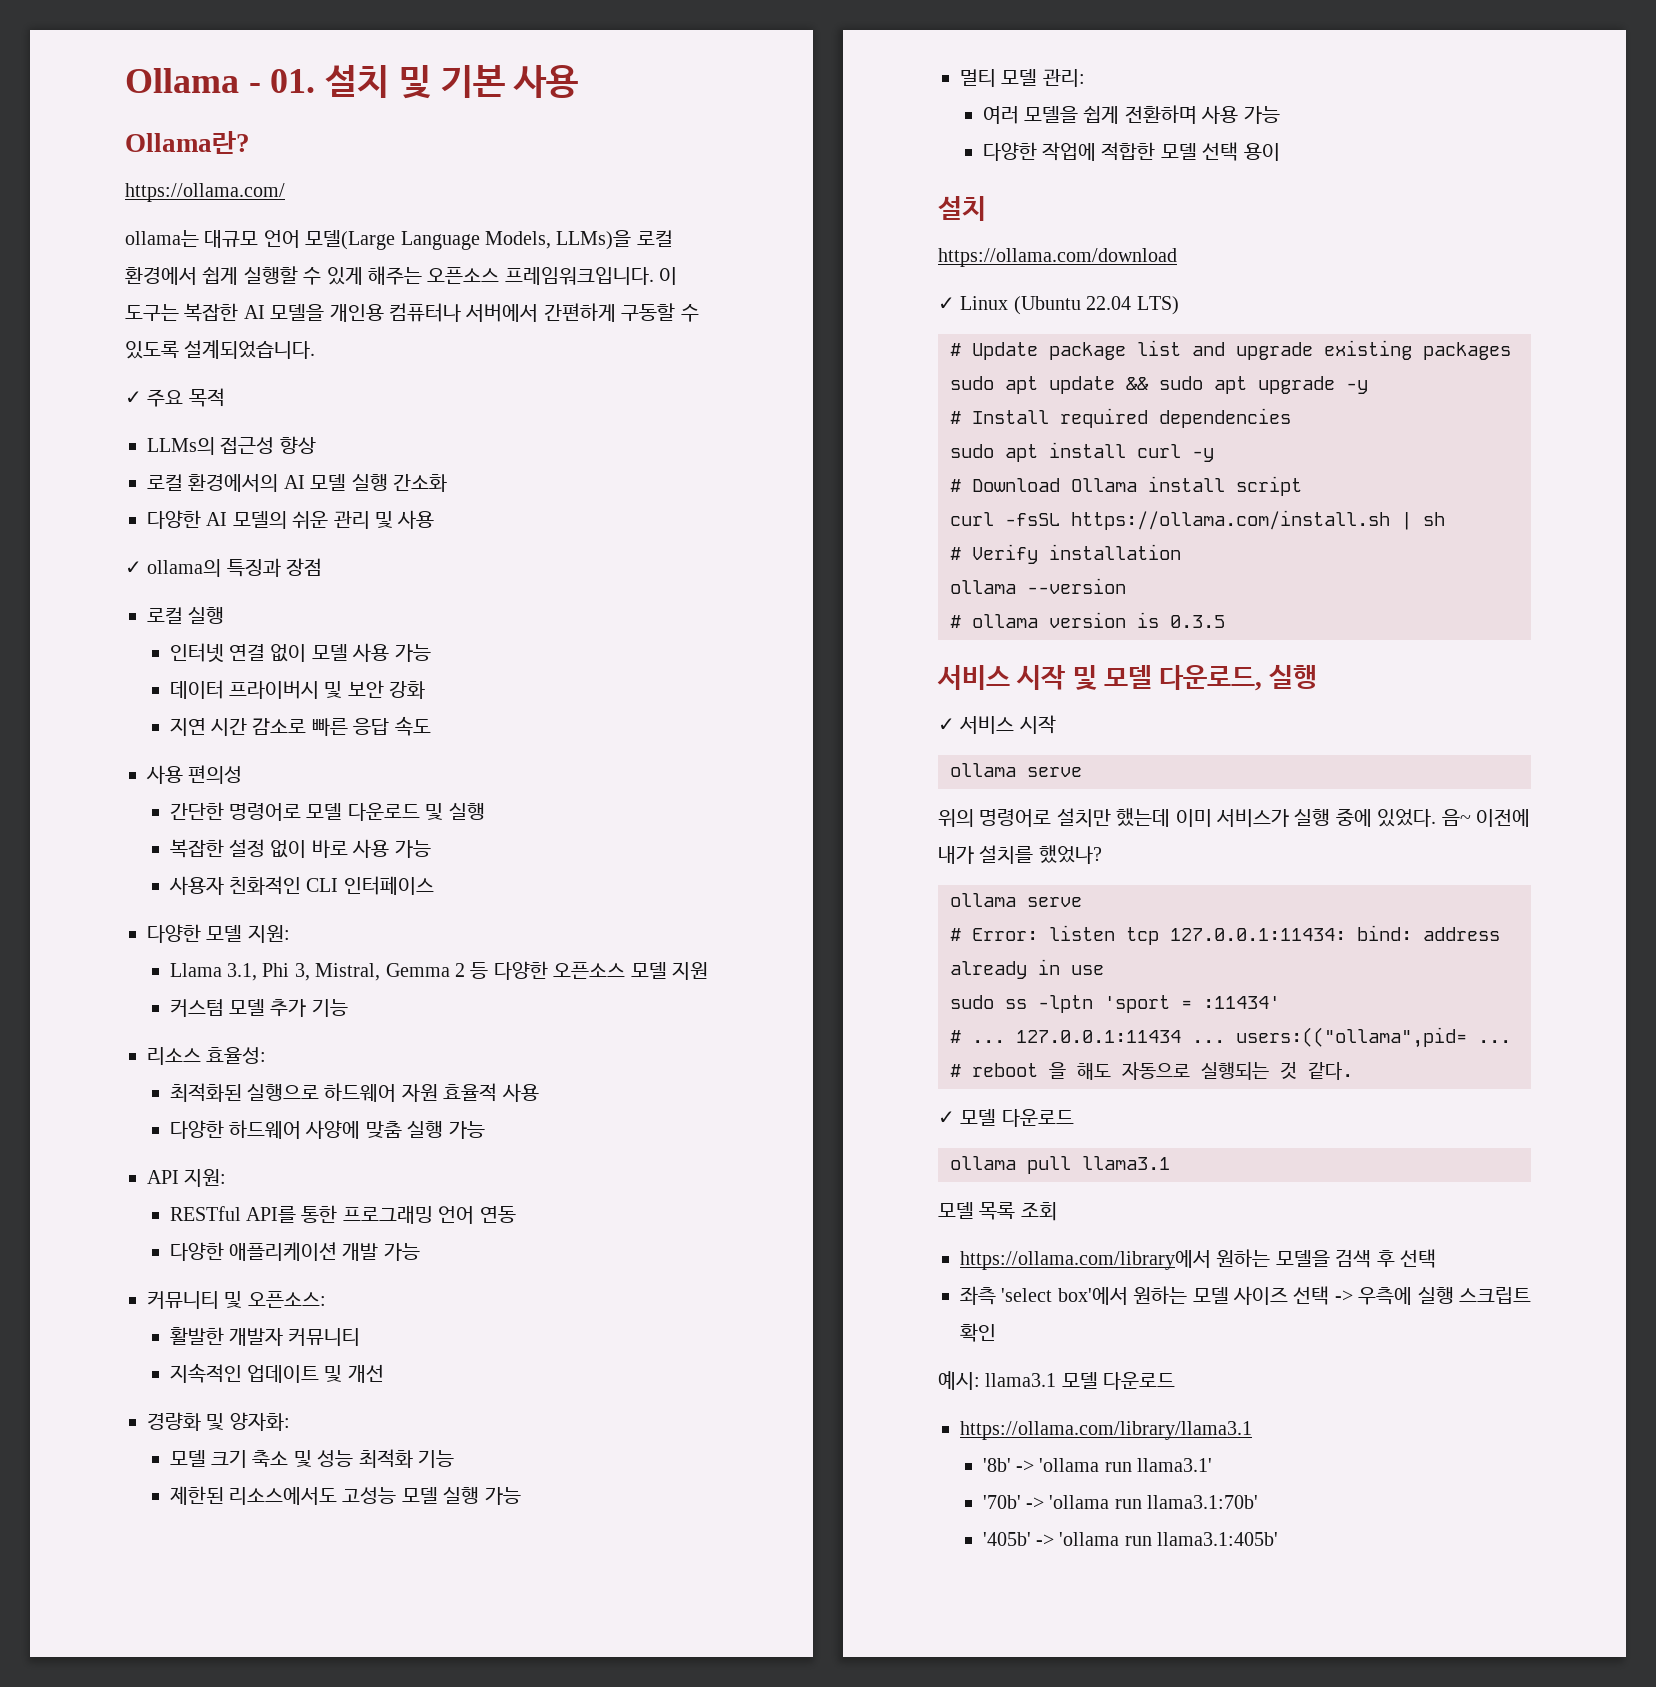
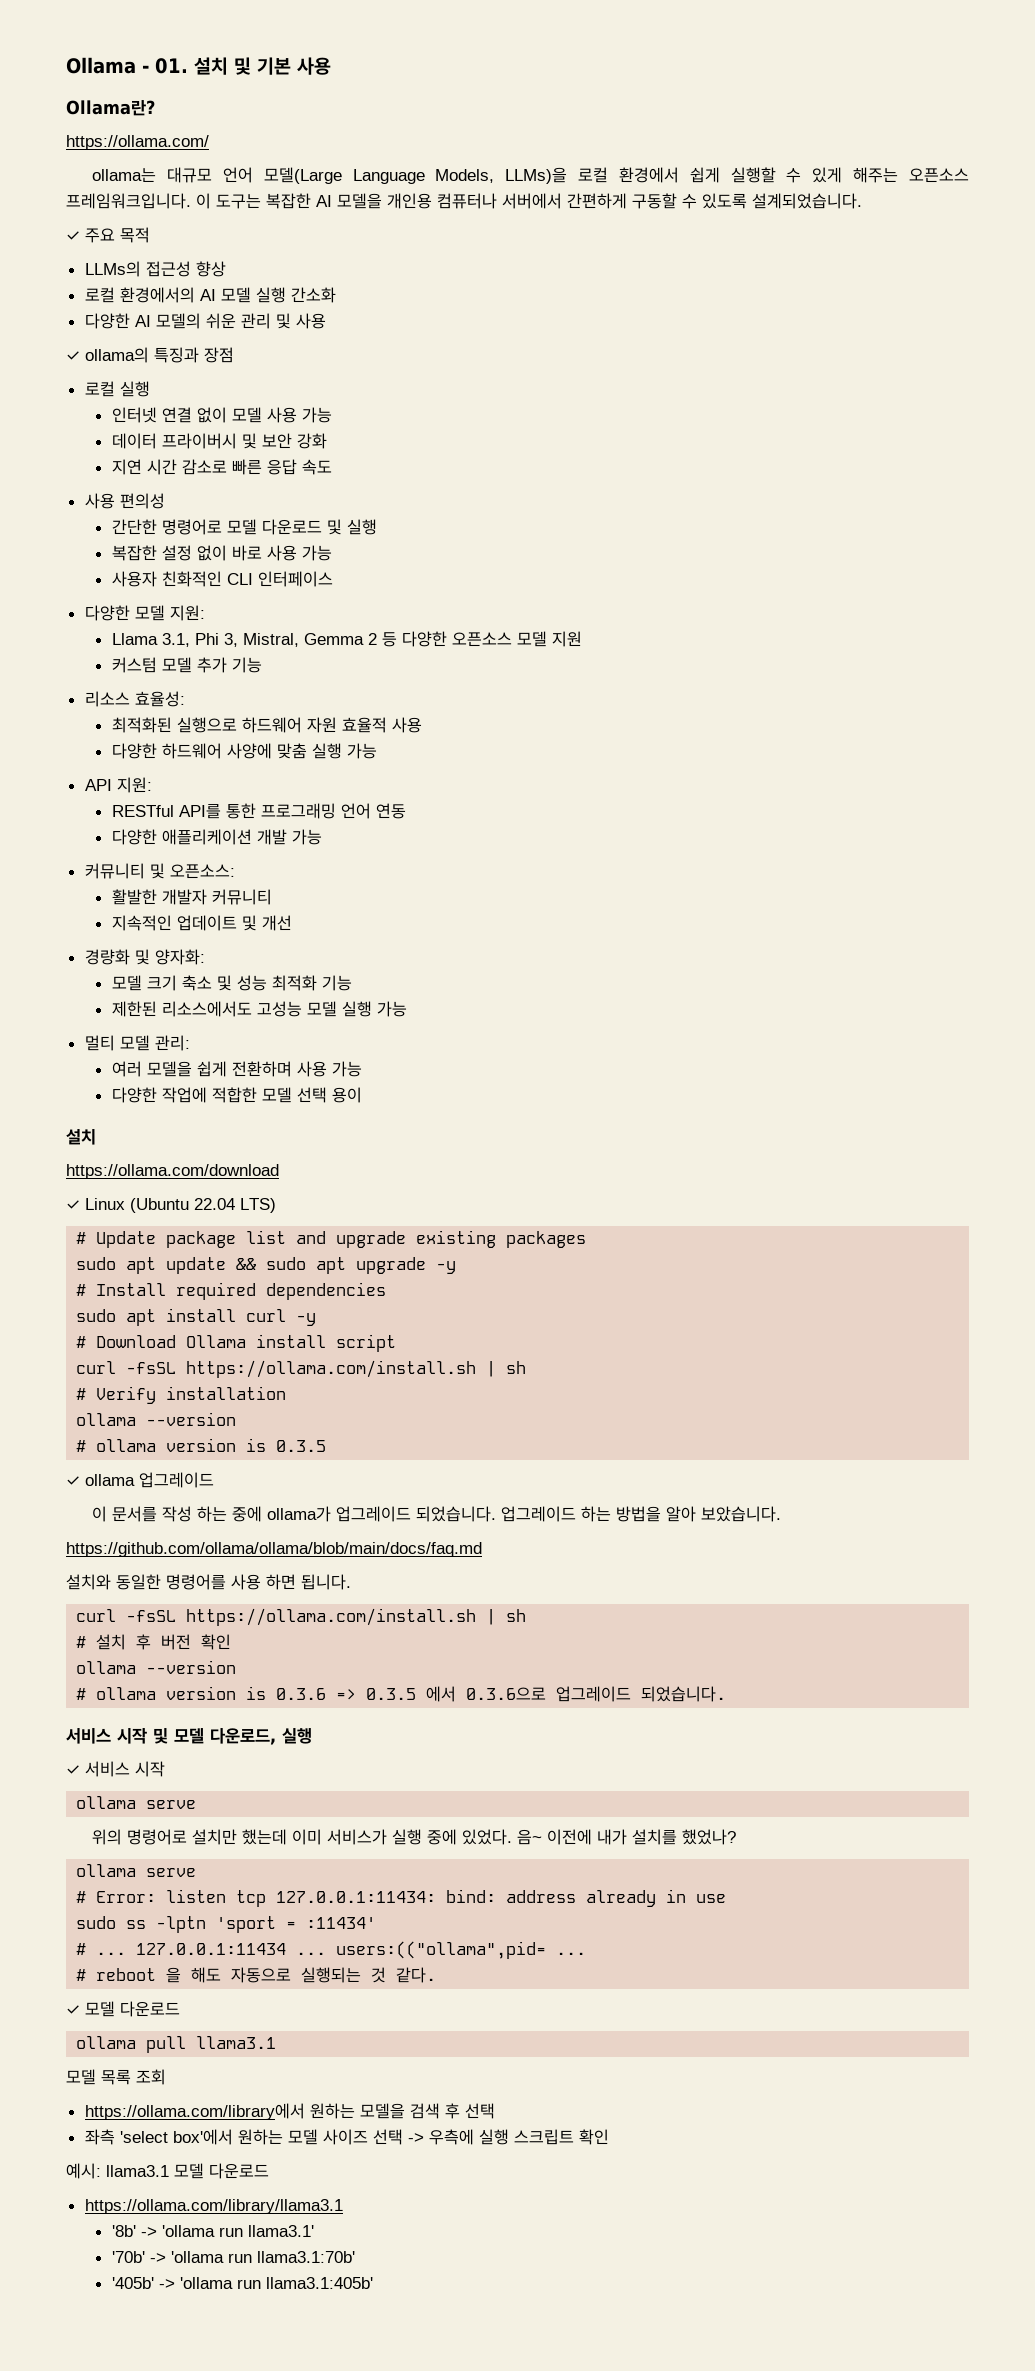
+ ✓ ollama 업그레이드
+ 이 문서를 작성 하는 중에 ollama가 업그레이드 되었습니다. 업그레이드 하는 방법을 알아 보았습니다.
+ https://github.com/ollama/ollama/blob/main/docs/faq.md
+ 설치와 동일한 명령어를 사용 하면 됩니다.
+ curl -fsSL https://ollama.com/install.sh | sh
+ # 설치 후 버전 확인
+ ollama --version
+ # ollama version is 0.3.6 => 0.3.5 에서 0.3.6으로 업그레이드 되었습니다.

